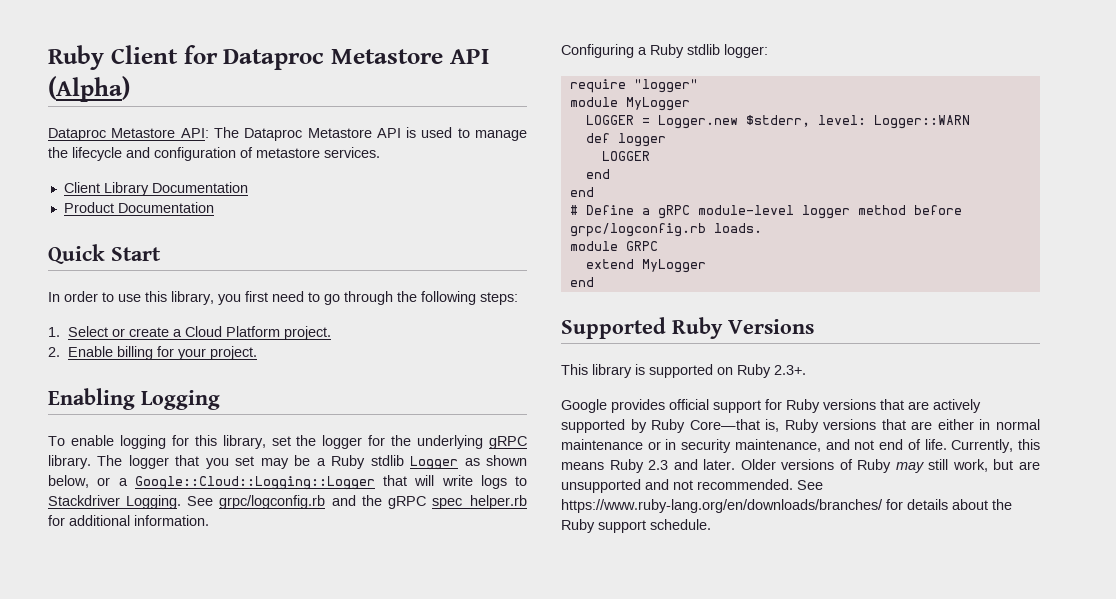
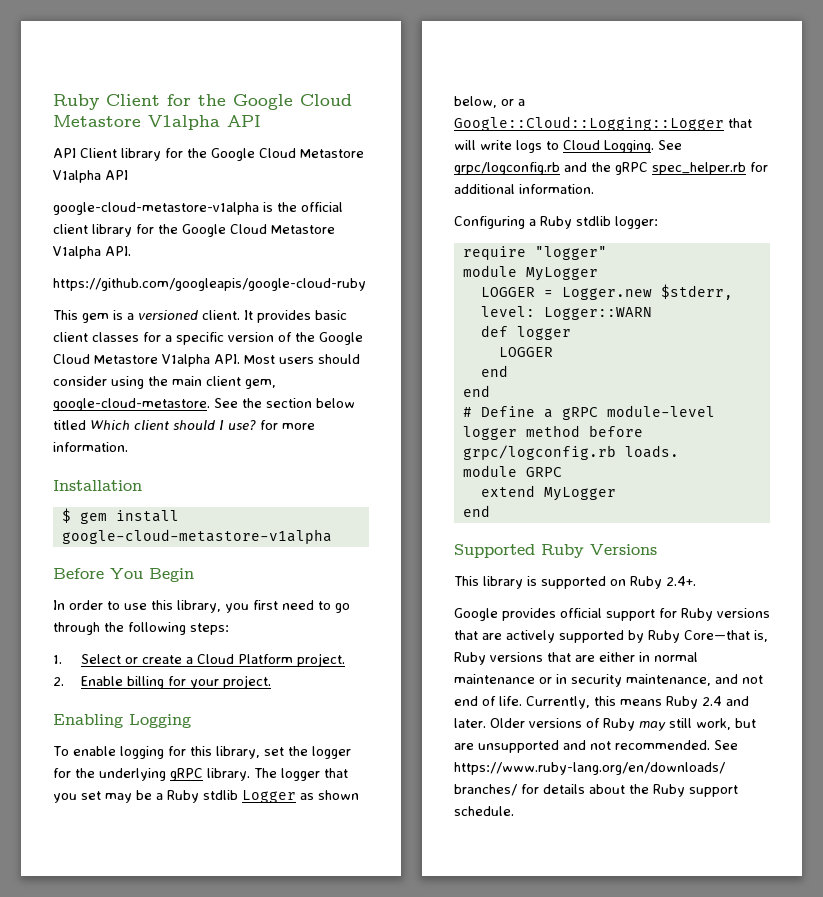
- Ruby Client for Dataproc Metastore API (Alpha)
- Dataproc Metastore API: The Dataproc Metastore API is used to manage the lifecycle and configuration of metastore services.
- Client Library Documentation
- Product Documentation
- Quick Start
+ Ruby Client for the Google Cloud Metastore V1alpha API
+ API Client library for the Google Cloud Metastore V1alpha API
+ google-cloud-metastore-v1alpha is the official client library for the Google Cloud Metastore V1alpha API.
+ https://github.com/googleapis/google-cloud-ruby
+ This gem is a versioned client. It provides basic client classes for a specific version of the Google Cloud Metastore V1alpha API. Most users should consider using the main client gem, google-cloud-metastore. See the section below titled Which client should I use? for more information.
+ Installation
+ $ gem install google-cloud-metastore-v1alpha
+ Before You Begin
- The logger that you set may be a Ruby stdlib Logger as shown below, or a Google::Cloud::Logging::Logger that will write logs to Stackdriver Logging.
+ The logger that you set may be a Ruby stdlib Logger as shown below, or a Google::Cloud::Logging::Logger that will write logs to Cloud Logging.
- This library is supported on Ruby 2.3+.
+ This library is supported on Ruby 2.4+.
- Currently, this means Ruby 2.3 and later.
+ Currently, this means Ruby 2.4 and later.

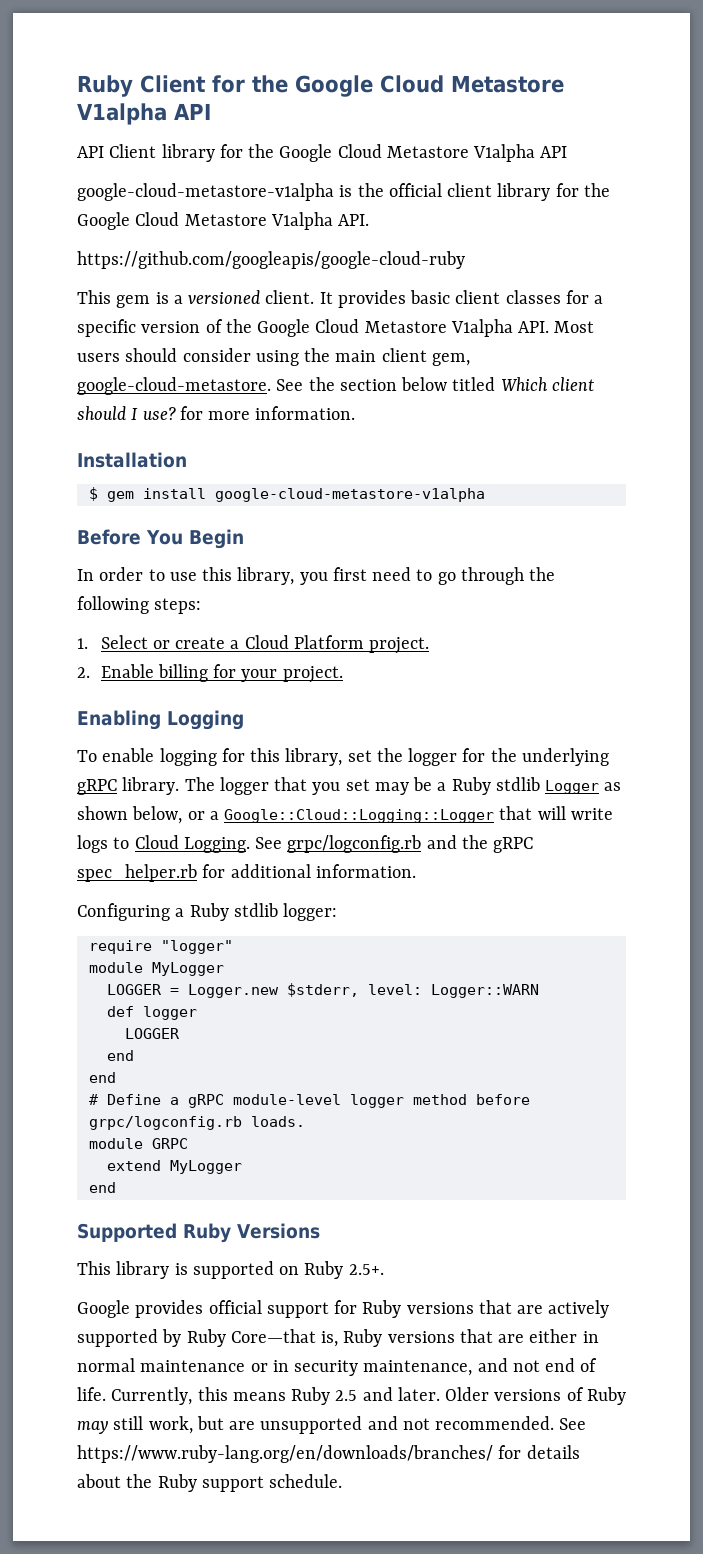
- This library is supported on Ruby 2.4+.
+ This library is supported on Ruby 2.5+.
- Currently, this means Ruby 2.4 and later.
+ Currently, this means Ruby 2.5 and later.

